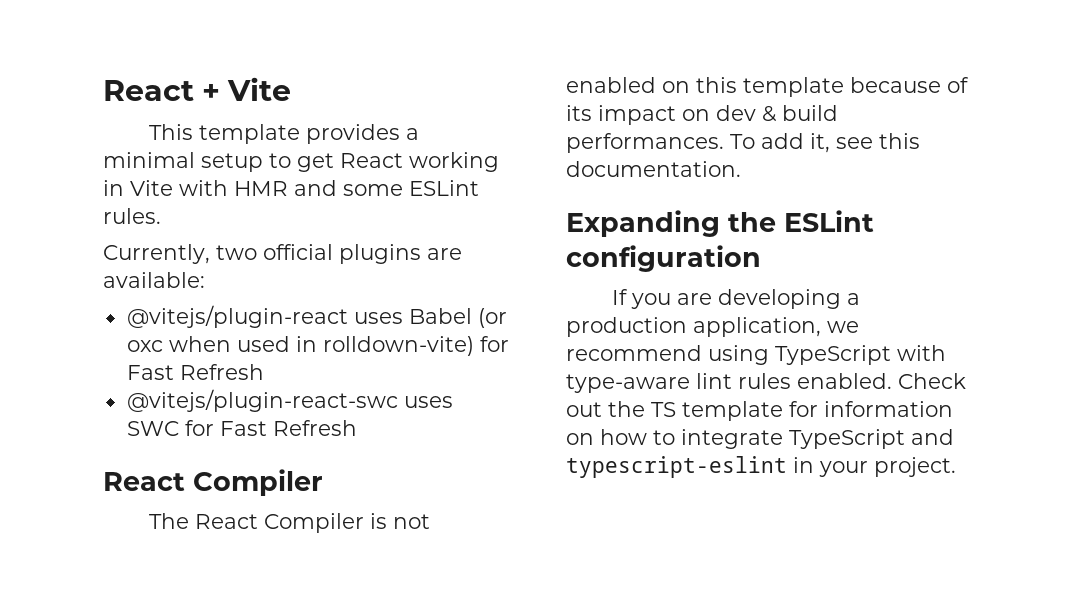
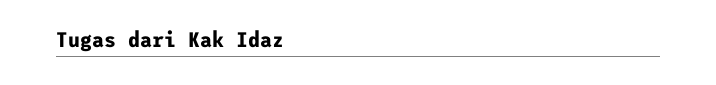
- React + Vite
- This template provides a minimal setup to get React working in Vite with HMR and some ESLint rules.
- Currently, two official plugins are available:
- @vitejs/plugin-react uses Babel (or oxc when used in rolldown-vite) for Fast Refresh
- @vitejs/plugin-react-swc uses SWC for Fast Refresh
- React Compiler
- The React Compiler is not enabled on this template because of its impact on dev & build performances. To add it, see this documentation.
- Expanding the ESLint configuration
- If you are developing a production application, we recommend using TypeScript with type-aware lint rules enabled. Check out the TS template for information on how to integrate TypeScript and typescript-eslint in your project.
+ Tugas dari Kak Idaz

